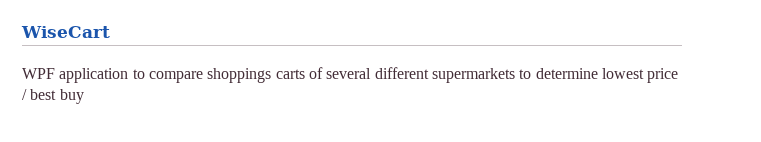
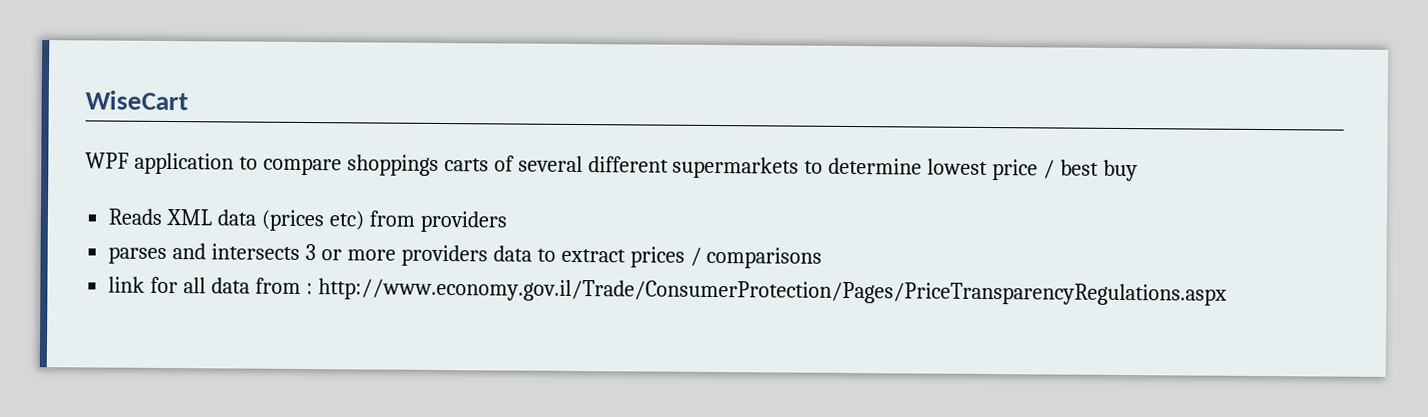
+ Reads XML data (prices etc) from providers
+ parses and intersects 3 or more providers data to extract prices / comparisons
+ link for all data from : http://www.economy.gov.il/Trade/ConsumerProtection/Pages/PriceTransparencyRegulations.aspx

